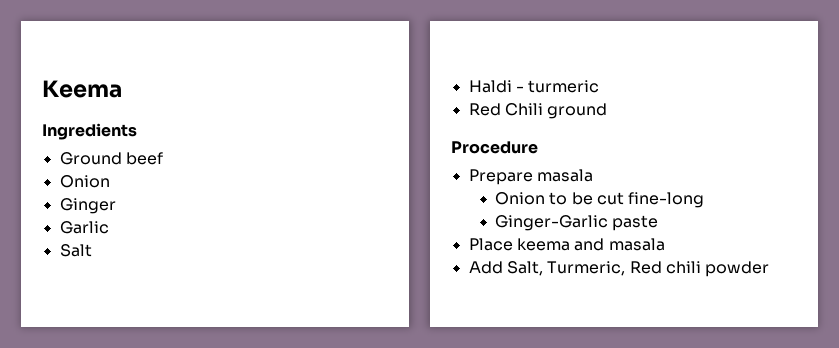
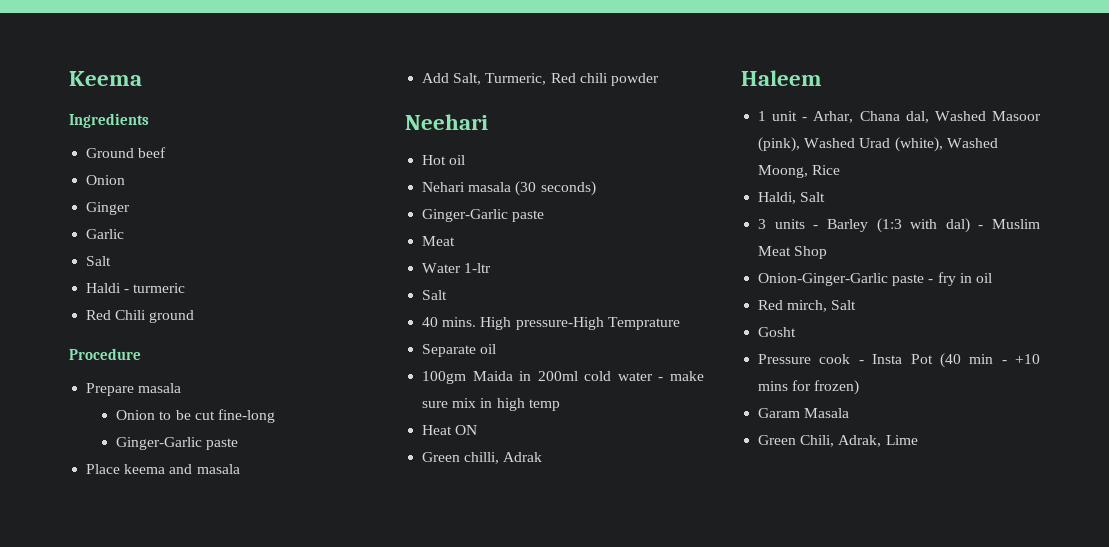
+ Neehari
+ Hot oil
+ Nehari masala (30 seconds)
+ Ginger-Garlic paste
+ Meat
+ Water 1-ltr
+ Salt
+ 40 mins. High pressure-High Temprature
+ Separate oil
+ 100gm Maida in 200ml cold water - make sure mix in high temp
+ Heat ON
+ Green chilli, Adrak
+ Haleem
+ 1 unit - Arhar, Chana dal, Washed Masoor (pink), Washed Urad (white), Washed Moong, Rice
+ Haldi, Salt
+ 3 units - Barley (1:3 with dal) - Muslim Meat Shop
+ Onion-Ginger-Garlic paste - fry in oil
+ Red mirch, Salt
+ Gosht
+ Pressure cook - Insta Pot (40 min - +10 mins for frozen)
+ Garam Masala
+ Green Chili, Adrak, Lime

